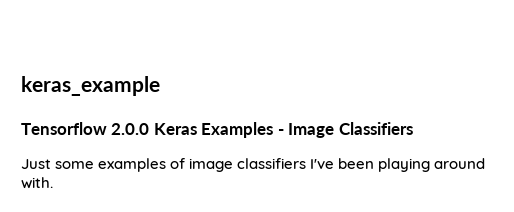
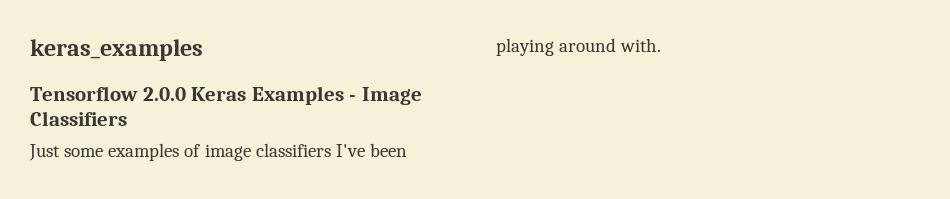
- keras_example
+ keras_examples

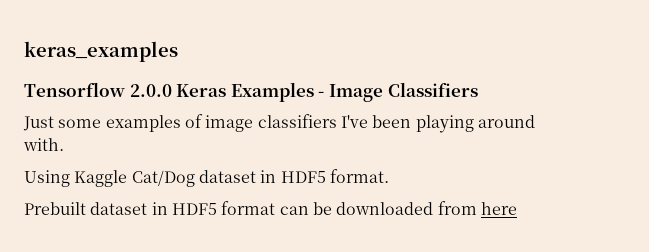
+ Using Kaggle Cat/Dog dataset in HDF5 format.
+ Prebuilt dataset in HDF5 format can be downloaded from here

